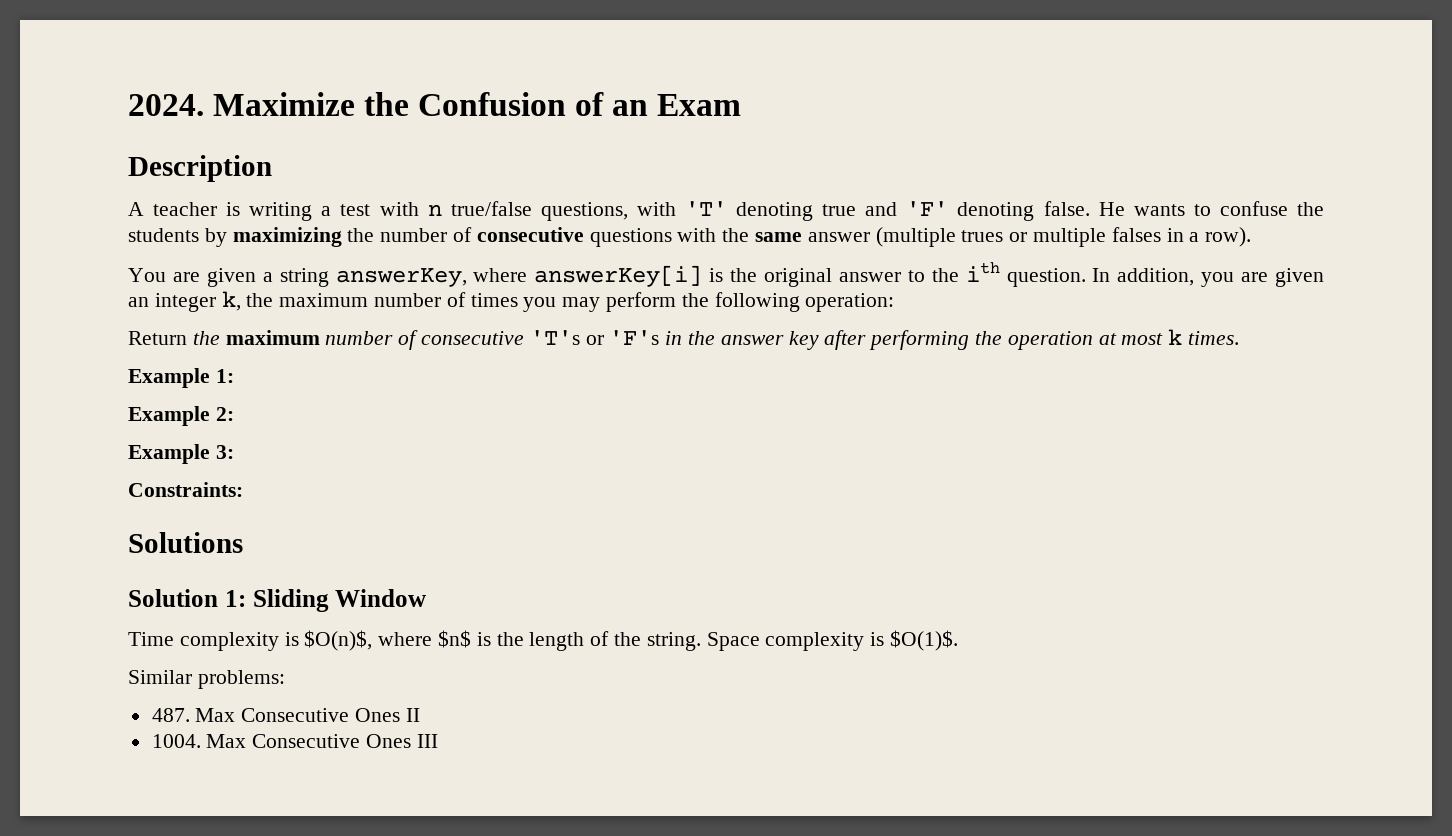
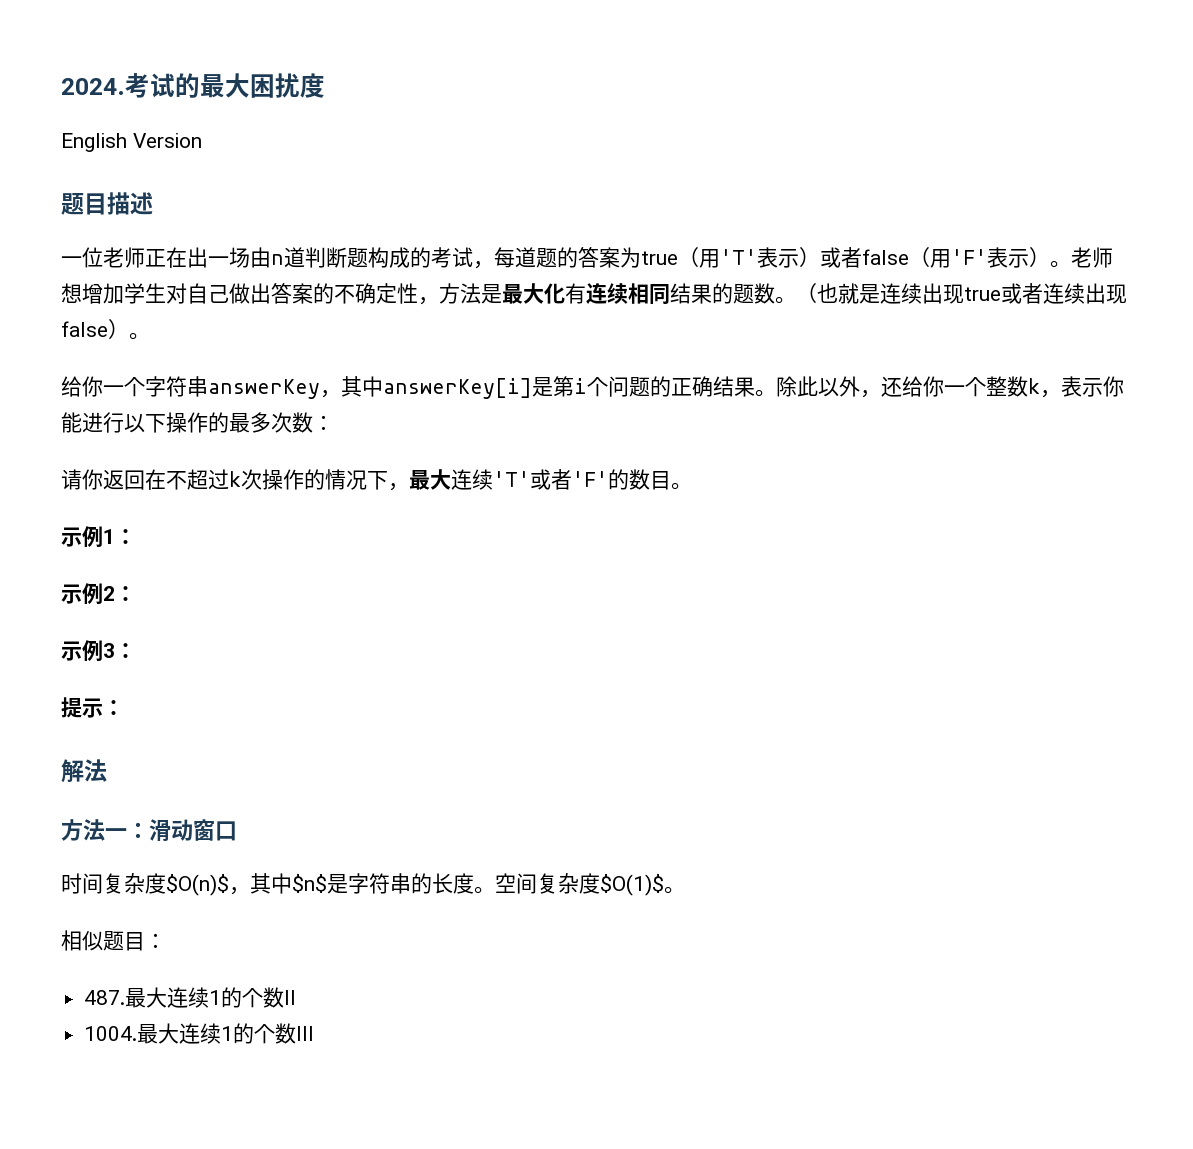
- Maximize the Confusion of an Exam
- Description
- A teacher is writing a test with n true/false questions, with 'T' denoting true and 'F' denoting false. He wants to confuse the students by maximizing the number of consecutive questions with the same answer (multiple trues or multiple falses in a row).
- You are given a string answerKey, where answerKey[i] is the original answer to the ith question. In addition, you are given an integer k, the maximum number of times you may perform the following operation:
- Return the maximum number of consecutive 'T's or 'F's in the answer key after performing the operation at most k times.
- Example 1:
- Example 2:
- Example 3:
- Constraints:
- Solutions
- Solution 1: Sliding Window
- Time complexity is $O(n)$, where $n$ is the length of the string. Space complexity is $O(1)$.
- Similar problems:
- 487. Max Consecutive Ones II
- 1004. Max Consecutive Ones III
+ 考试的最大困扰度
+ English Version
+ 题目描述
+ 一位老师正在出一场由n道判断题构成的考试，每道题的答案为true（用'T'表示）或者false（用'F'表示）。老师想增加学生对自己做出答案的不确定性，方法是最大化有连续相同结果的题数。（也就是连续出现true或者连续出现false）。
+ 给你一个字符串answerKey，其中answerKey[i]是第i个问题的正确结果。除此以外，还给你一个整数k，表示你能进行以下操作的最多次数：
+ 请你返回在不超过k次操作的情况下，最大连续'T'或者'F'的数目。
+ 示例1：
+ 示例2：
+ 示例3：
+ 提示：
+ 解法
+ 方法一：滑动窗口
+ 时间复杂度$O(n)$，其中$n$是字符串的长度。空间复杂度$O(1)$。
+ 相似题目：
+ 487.最大连续1的个数II
+ 1004.最大连续1的个数III

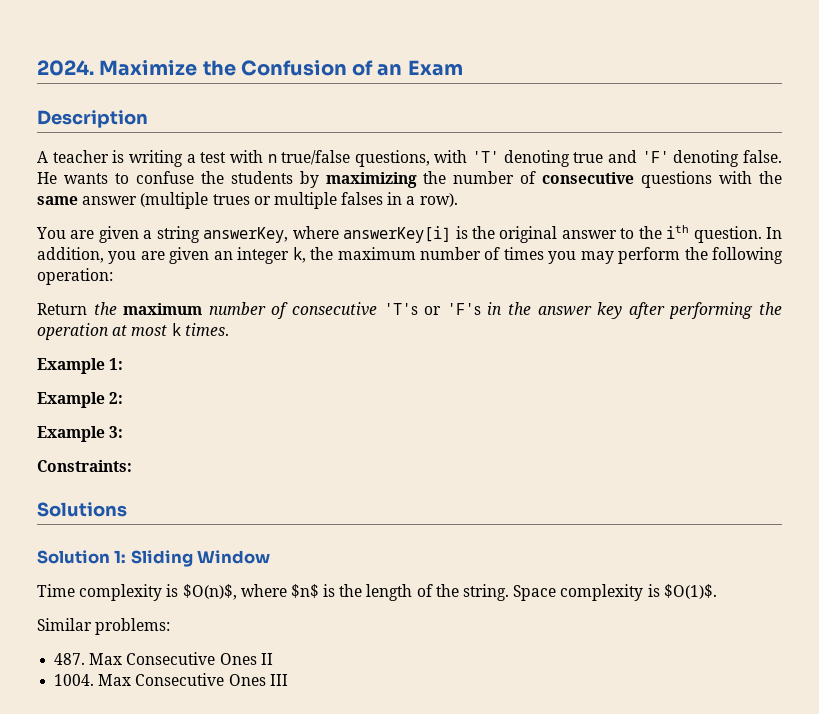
- 考试的最大困扰度
- English Version
- 题目描述
- 一位老师正在出一场由n道判断题构成的考试，每道题的答案为true（用'T'表示）或者false（用'F'表示）。老师想增加学生对自己做出答案的不确定性，方法是最大化有连续相同结果的题数。（也就是连续出现true或者连续出现false）。
- 给你一个字符串answerKey，其中answerKey[i]是第i个问题的正确结果。除此以外，还给你一个整数k，表示你能进行以下操作的最多次数：
- 请你返回在不超过k次操作的情况下，最大连续'T'或者'F'的数目。
- 示例1：
- 示例2：
- 示例3：
- 提示：
- 解法
- 方法一：滑动窗口
- 时间复杂度$O(n)$，其中$n$是字符串的长度。空间复杂度$O(1)$。
- 相似题目：
- 487.最大连续1的个数II
- 1004.最大连续1的个数III
+ Maximize the Confusion of an Exam
+ Description
+ A teacher is writing a test with n true/false questions, with 'T' denoting true and 'F' denoting false. He wants to confuse the students by maximizing the number of consecutive questions with the same answer (multiple trues or multiple falses in a row).
+ You are given a string answerKey, where answerKey[i] is the original answer to the ith question. In addition, you are given an integer k, the maximum number of times you may perform the following operation:
+ Return the maximum number of consecutive 'T's or 'F's in the answer key after performing the operation at most k times.
+ Example 1:
+ Example 2:
+ Example 3:
+ Constraints:
+ Solutions
+ Solution 1: Sliding Window
+ Time complexity is $O(n)$, where $n$ is the length of the string. Space complexity is $O(1)$.
+ Similar problems:
+ 487. Max Consecutive Ones II
+ 1004. Max Consecutive Ones III

